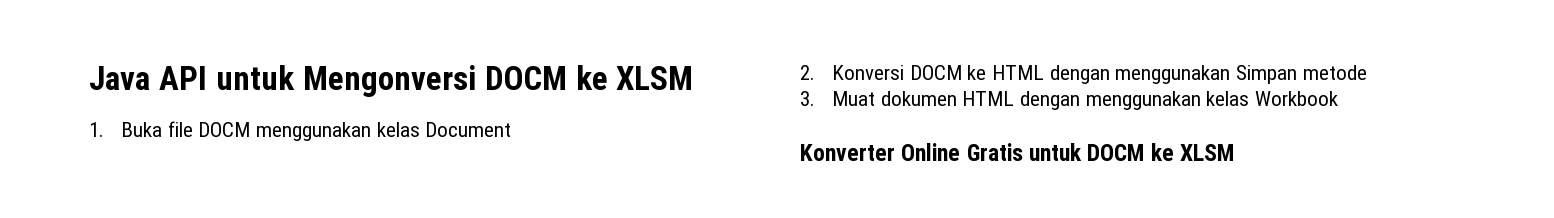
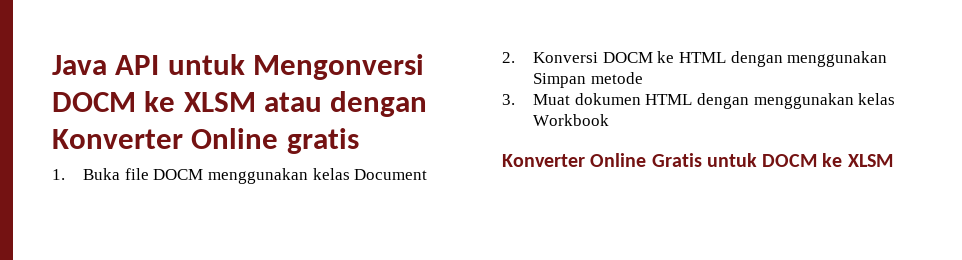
- Java API untuk Mengonversi DOCM ke XLSM
+ Java API untuk Mengonversi DOCM ke XLSM atau dengan Konverter Online gratis

